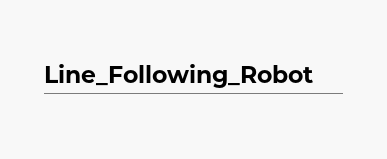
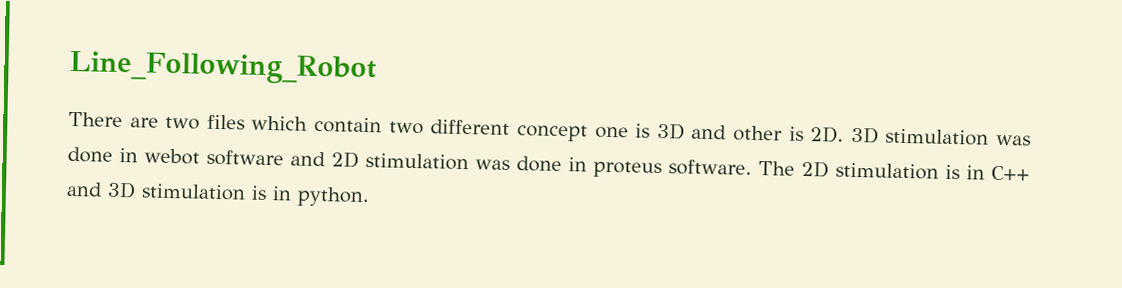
+ There are two files which contain two different concept one is 3D and other is 2D. 3D stimulation was done in webot software and 2D stimulation was done in proteus software. The 2D stimulation is in C++ and 3D stimulation is in python.

